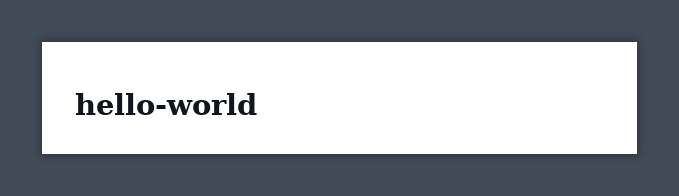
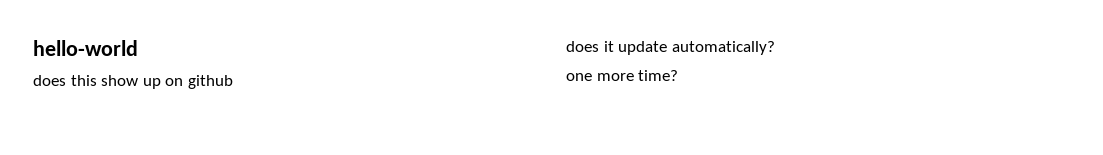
+ does this show up on github
+ does it update automatically?
+ one more time?

